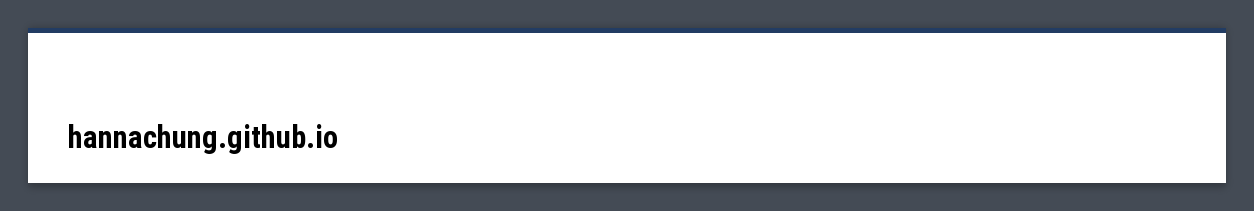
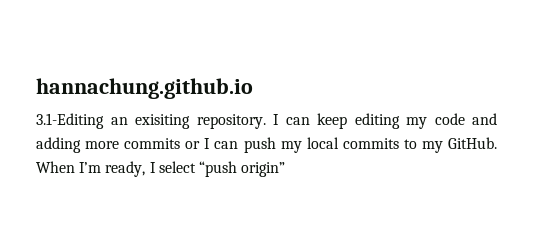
+ 3.1-Editing an exisiting repository. I can keep editing my code and adding more commits or I can push my local commits to my GitHub. When I’m ready, I select “push origin”

